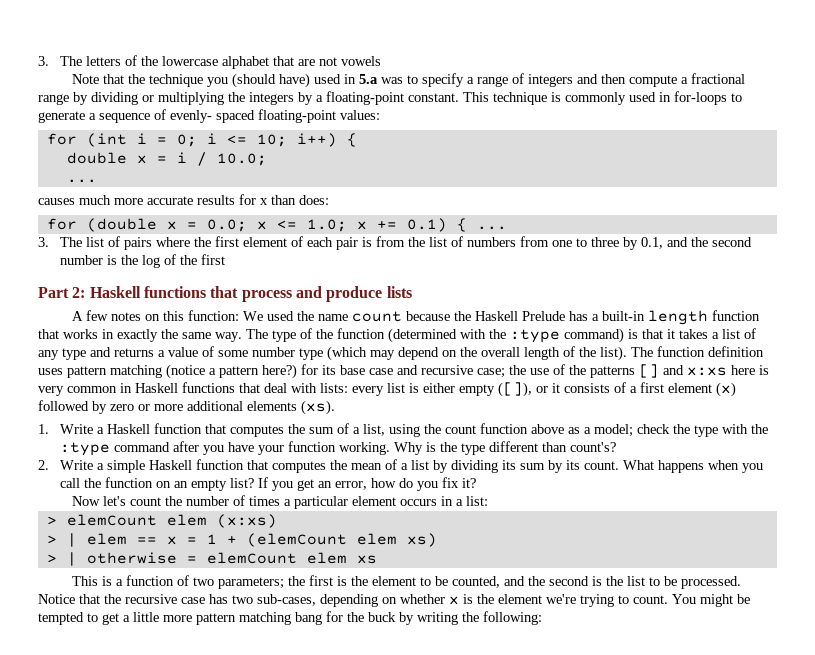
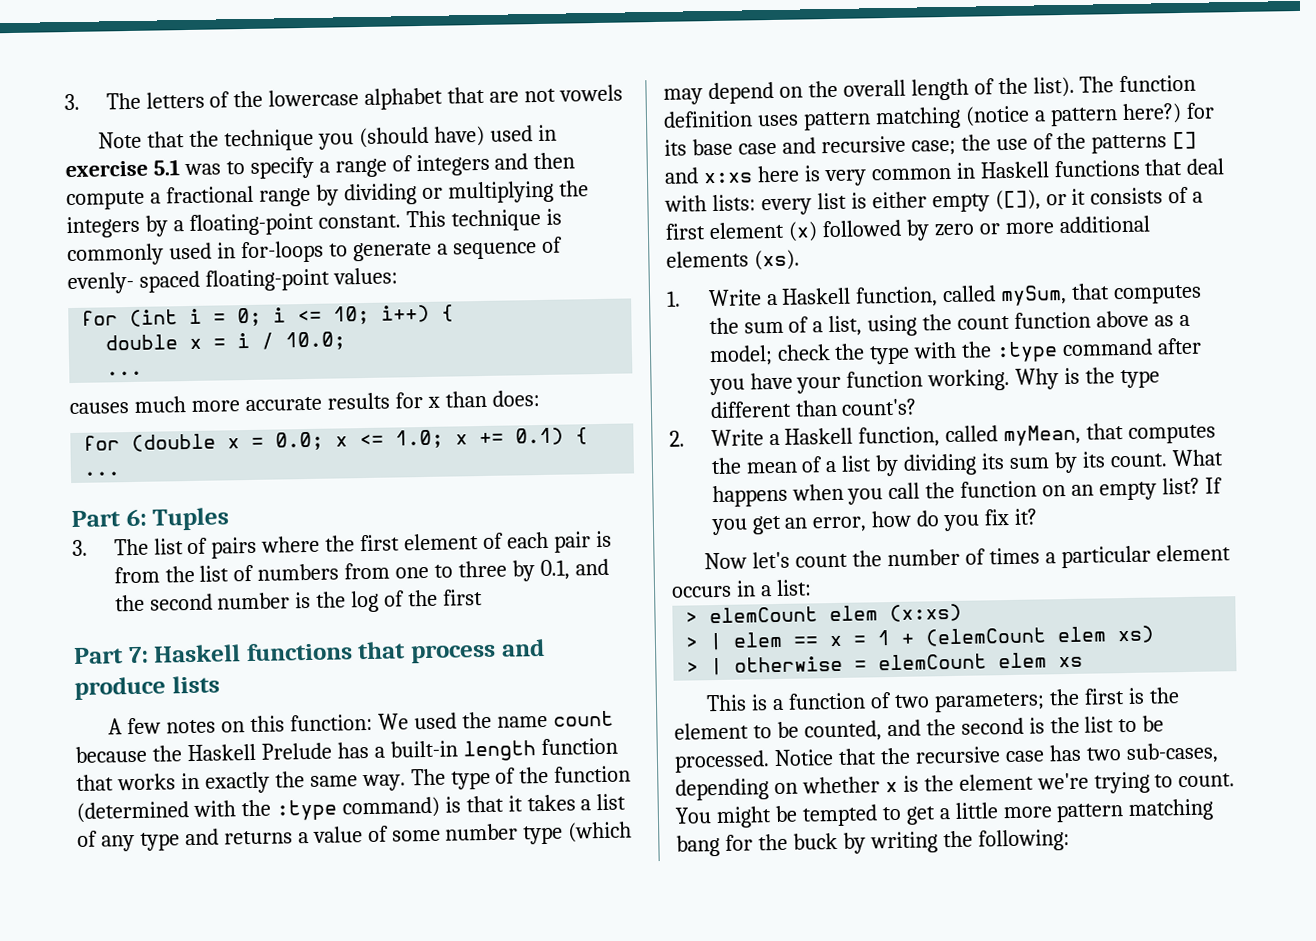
- Note that the technique you (should have) used in 5.a was to specify a range of integers and then compute a fractional range by dividing or multiplying the integers by a floating-point constant.
+ Note that the technique you (should have) used in exercise 5.1 was to specify a range of integers and then compute a fractional range by dividing or multiplying the integers by a floating-point constant.
+ Part 6: Tuples
- Part 2: Haskell functions that process and produce lists
+ Part 7: Haskell functions that process and produce lists
- 1. Write a Haskell function that computes the sum of a list, using the count function above as a model; check the type with the :type command after you have your function working.
+ 1. Write a Haskell function, called mySum, that computes the sum of a list, using the count function above as a model; check the type with the :type command after you have your function working.
- 2. Write a simple Haskell function that computes the mean of a list by dividing its sum by its count.
+ 2. Write a Haskell function, called myMean, that computes the mean of a list by dividing its sum by its count.

